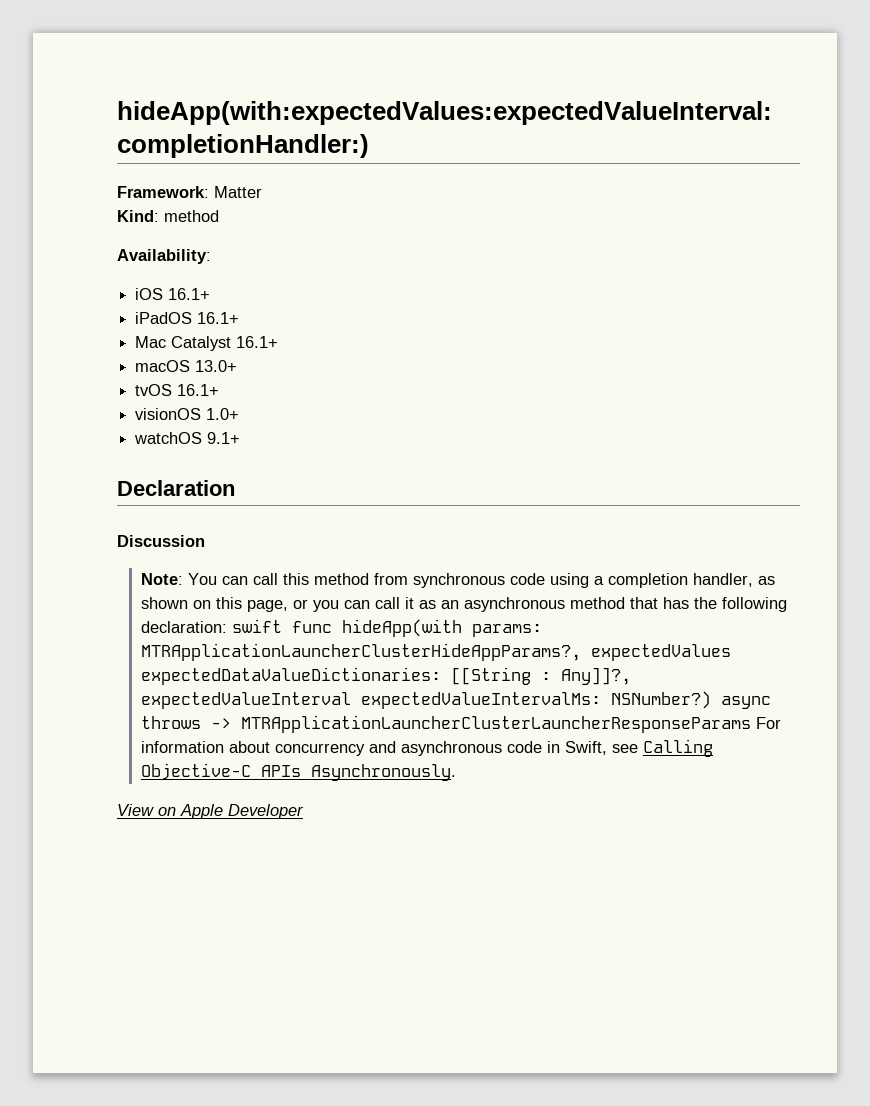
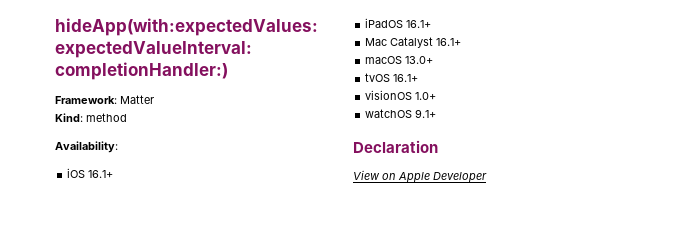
- Discussion
- Note: You can call this method from synchronous code using a completion handler, as shown on this page, or you can call it as an asynchronous method that has the following declaration: swift func hideApp(with params: MTRApplicationLauncherClusterHideAppParams?, expectedValues expectedDataValueDictionaries: [[String : Any]]?, expectedValueInterval expectedValueIntervalMs: NSNumber?) async throws -> MTRApplicationLauncherClusterLauncherResponseParams For information about concurrency and asynchronous code in Swift, see Calling Objective-C APIs Asynchronously.

